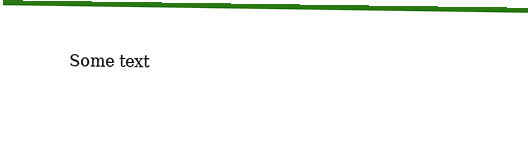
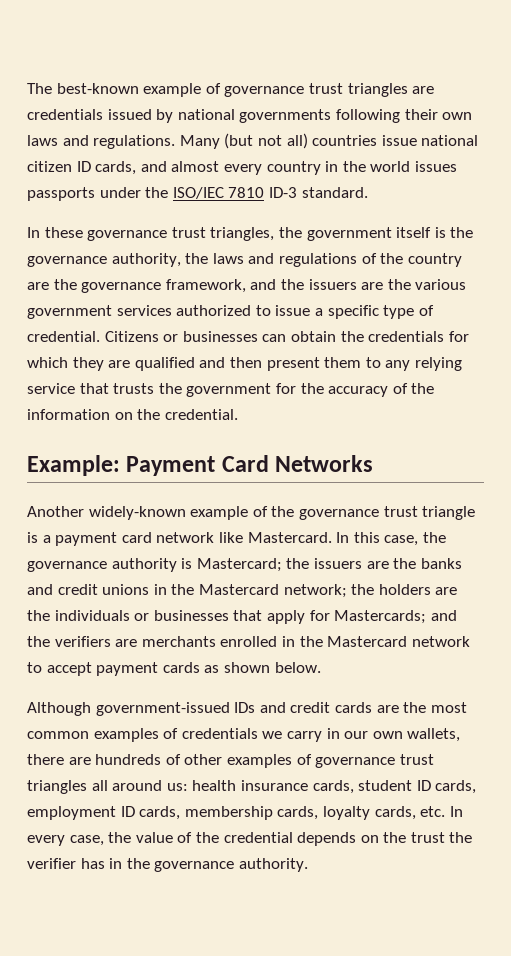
- Some text
+ The best-known example of governance trust triangles are credentials issued by national governments following their own laws and regulations. Many (but not all) countries issue national citizen ID cards, and almost every country in the world issues passports under the ISO/IEC 7810 ID-3 standard.
+ In these governance trust triangles, the government itself is the governance authority, the laws and regulations of the country are the governance framework, and the issuers are the various government services authorized to issue a specific type of credential. Citizens or businesses can obtain the credentials for which they are qualified and then present them to any relying service that trusts the government for the accuracy of the information on the credential.
+ Example: Payment Card Networks
+ Another widely-known example of the governance trust triangle is a payment card network like Mastercard. In this case, the governance authority is Mastercard; the issuers are the banks and credit unions in the Mastercard network; the holders are the individuals or businesses that apply for Mastercards; and the verifiers are merchants enrolled in the Mastercard network to accept payment cards as shown below.
+ Although government-issued IDs and credit cards are the most common examples of credentials we carry in our own wallets, there are hundreds of other examples of governance trust triangles all around us: health insurance cards, student ID cards, employment ID cards, membership cards, loyalty cards, etc. In every case, the value of the credential depends on the trust the verifier has in the governance authority.

